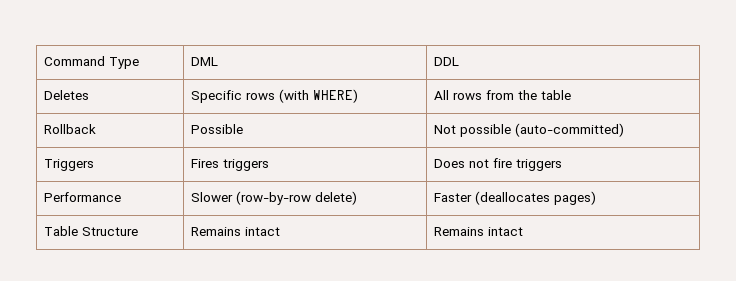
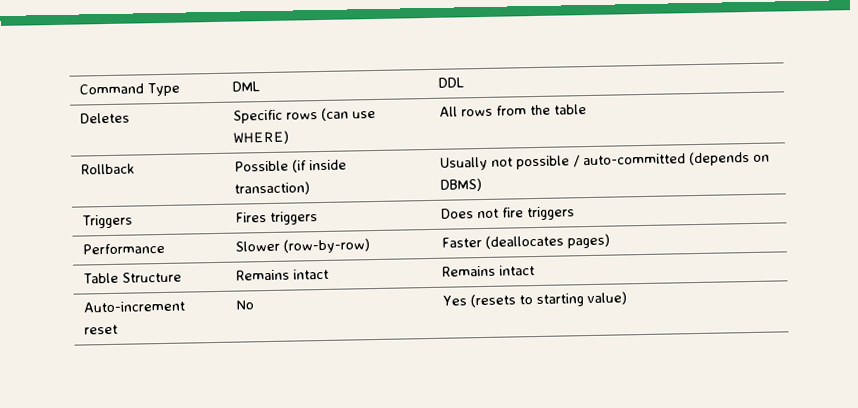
- Deletes | Specific rows (with WHERE) | All rows from the table
+ Deletes | Specific rows (can use WHERE) | All rows from the table
- Rollback | Possible | Not possible (auto-committed)
+ Rollback | Possible (if inside transaction) | Usually not possible / auto-committed (depends on DBMS)
- Performance | Slower (row-by-row delete) | Faster (deallocates pages)
+ Performance | Slower (row-by-row) | Faster (deallocates pages)
+ Auto-increment reset | No | Yes (resets to starting value)

